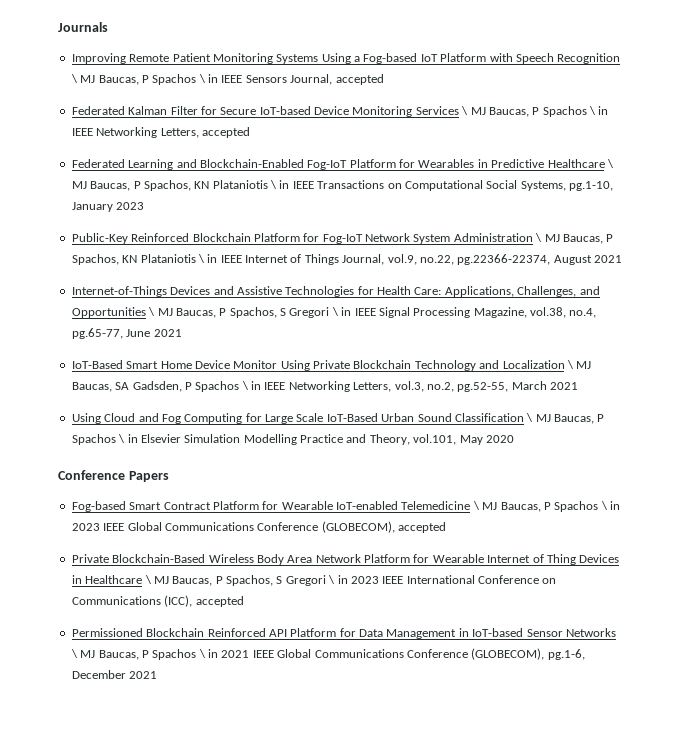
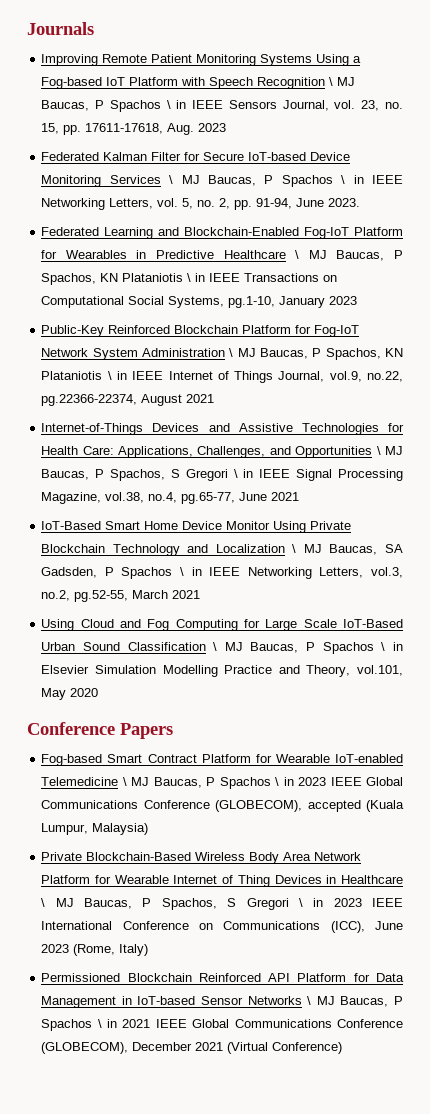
- Improving Remote Patient Monitoring Systems Using a Fog-based IoT Platform with Speech Recognition \ MJ Baucas, P Spachos \ in IEEE Sensors Journal, accepted
+ Improving Remote Patient Monitoring Systems Using a Fog-based IoT Platform with Speech Recognition \ MJ Baucas, P Spachos \ in IEEE Sensors Journal, vol. 23, no. 15, pp. 17611-17618, Aug. 2023
- Federated Kalman Filter for Secure IoT-based Device Monitoring Services \ MJ Baucas, P Spachos \ in IEEE Networking Letters, accepted
+ Federated Kalman Filter for Secure IoT-based Device Monitoring Services \ MJ Baucas, P Spachos \ in IEEE Networking Letters, vol. 5, no. 2, pp. 91-94, June 2023.
- Fog-based Smart Contract Platform for Wearable IoT-enabled Telemedicine \ MJ Baucas, P Spachos \ in 2023 IEEE Global Communications Conference (GLOBECOM), accepted
+ Fog-based Smart Contract Platform for Wearable IoT-enabled Telemedicine \ MJ Baucas, P Spachos \ in 2023 IEEE Global Communications Conference (GLOBECOM), accepted (Kuala Lumpur, Malaysia)
- Private Blockchain-Based Wireless Body Area Network Platform for Wearable Internet of Thing Devices in Healthcare \ MJ Baucas, P Spachos, S Gregori \ in 2023 IEEE International Conference on Communications (ICC), accepted
+ Private Blockchain-Based Wireless Body Area Network Platform for Wearable Internet of Thing Devices in Healthcare \ MJ Baucas, P Spachos, S Gregori \ in 2023 IEEE International Conference on Communications (ICC), June 2023 (Rome, Italy)
- Permissioned Blockchain Reinforced API Platform for Data Management in IoT-based Sensor Networks \ MJ Baucas, P Spachos \ in 2021 IEEE Global Communications Conference (GLOBECOM), pg.1-6, December 2021
+ Permissioned Blockchain Reinforced API Platform for Data Management in IoT-based Sensor Networks \ MJ Baucas, P Spachos \ in 2021 IEEE Global Communications Conference (GLOBECOM), December 2021 (Virtual Conference)

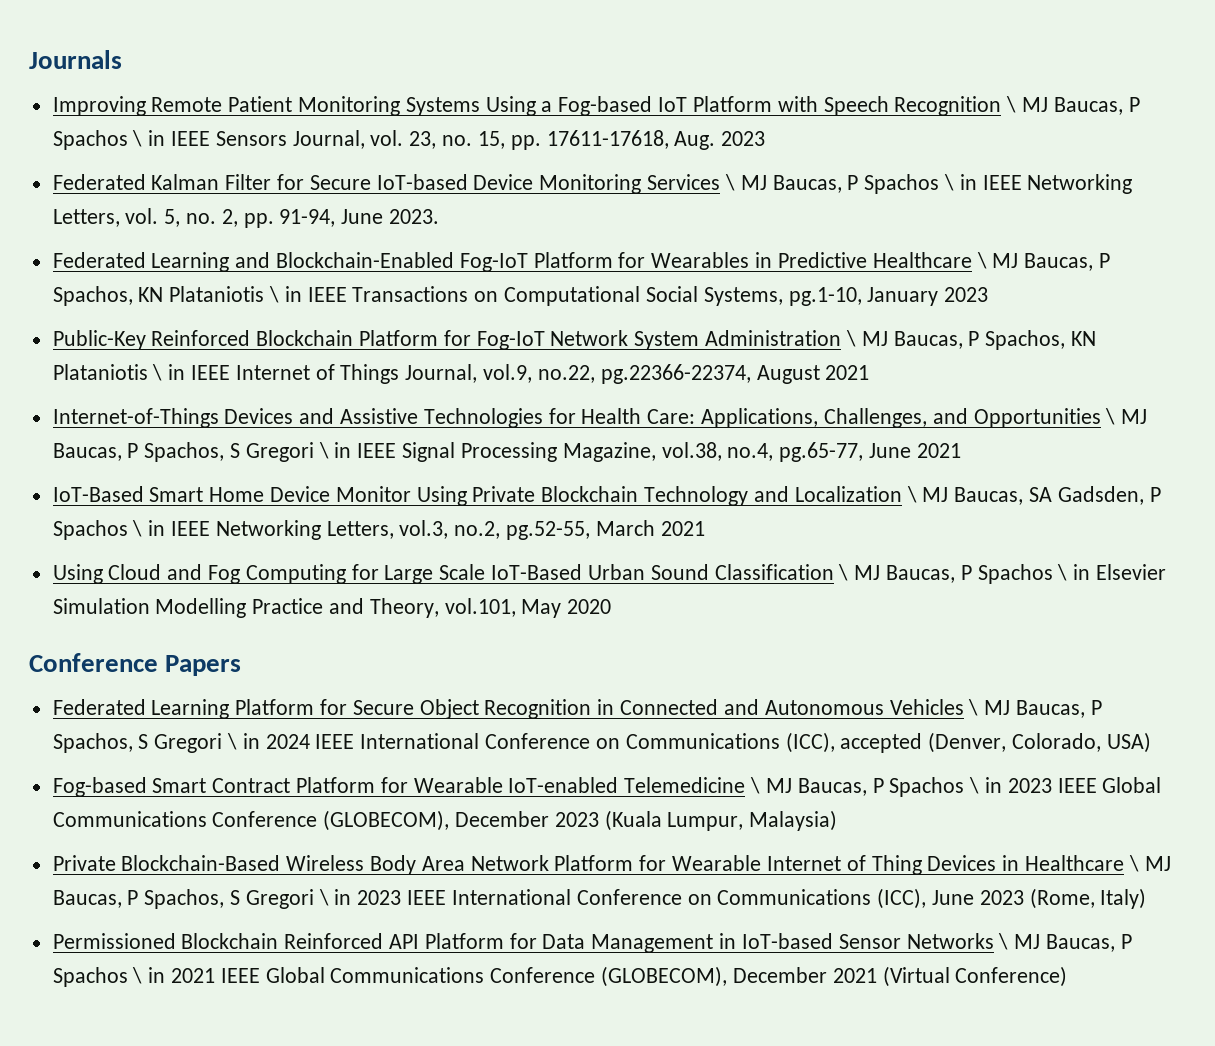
+ Federated Learning Platform for Secure Object Recognition in Connected and Autonomous Vehicles \ MJ Baucas, P Spachos, S Gregori \ in 2024 IEEE International Conference on Communications (ICC), accepted (Denver, Colorado, USA)
- Fog-based Smart Contract Platform for Wearable IoT-enabled Telemedicine \ MJ Baucas, P Spachos \ in 2023 IEEE Global Communications Conference (GLOBECOM), accepted (Kuala Lumpur, Malaysia)
+ Fog-based Smart Contract Platform for Wearable IoT-enabled Telemedicine \ MJ Baucas, P Spachos \ in 2023 IEEE Global Communications Conference (GLOBECOM), December 2023 (Kuala Lumpur, Malaysia)

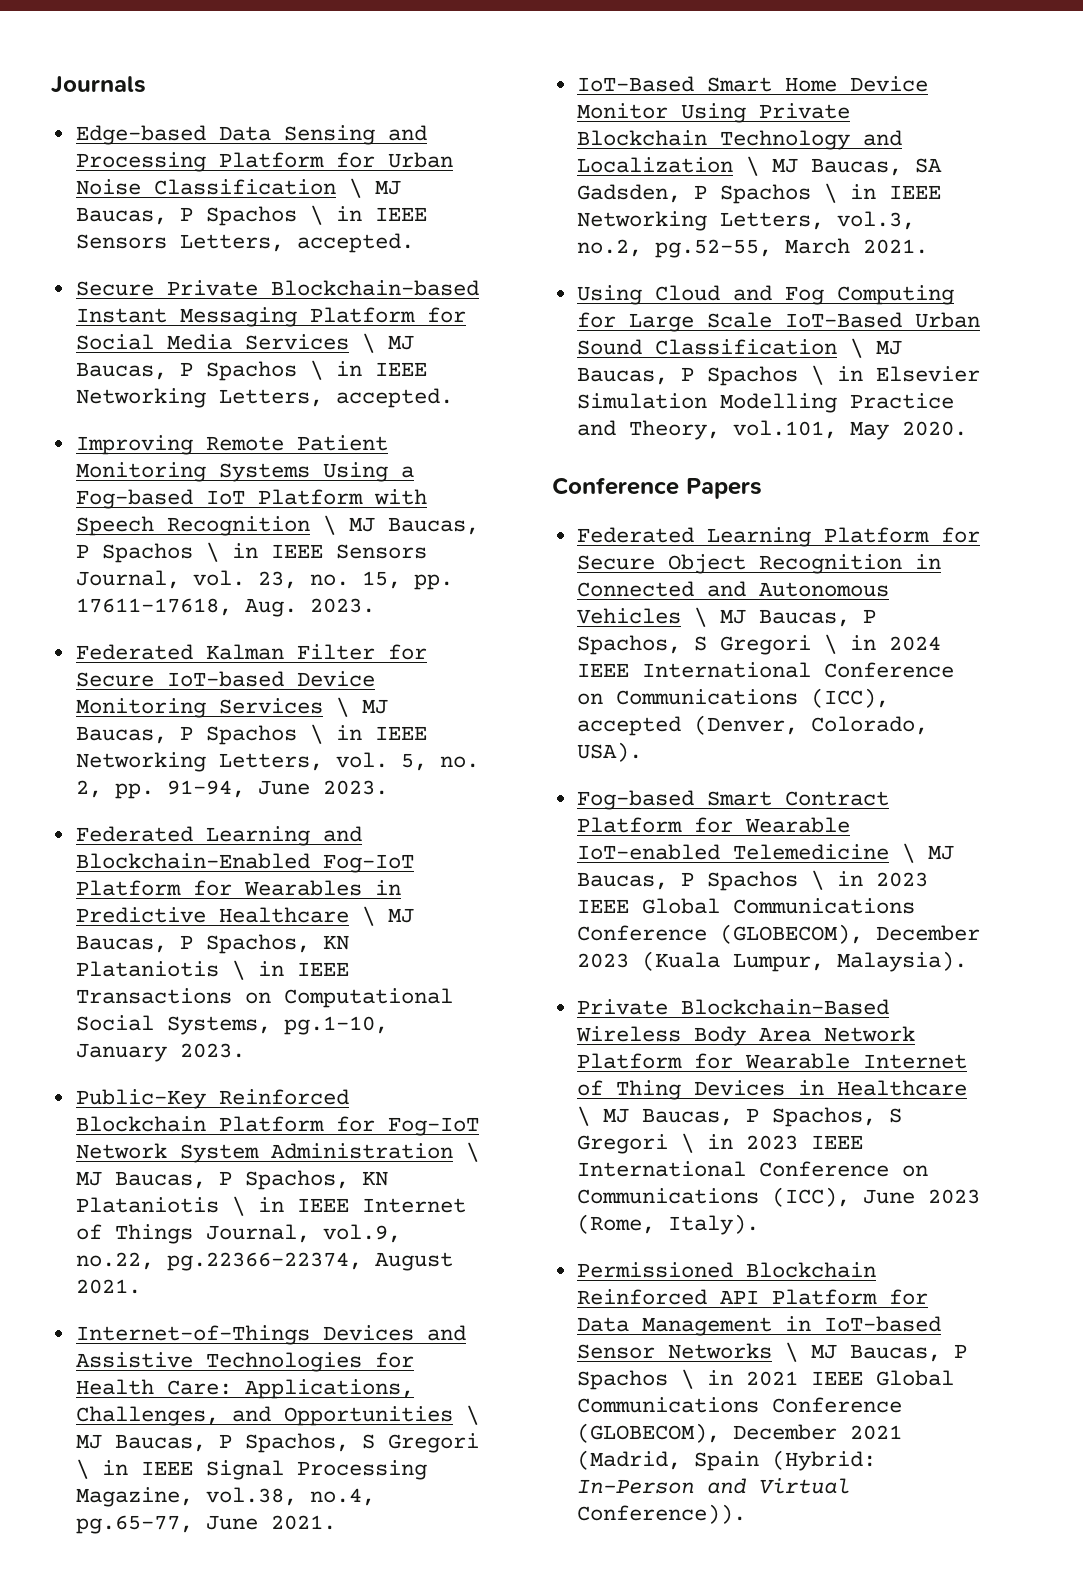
+ Edge-based Data Sensing and Processing Platform for Urban Noise Classification \ MJ Baucas, P Spachos \ in IEEE Sensors Letters, accepted.
+ Secure Private Blockchain-based Instant Messaging Platform for Social Media Services \ MJ Baucas, P Spachos \ in IEEE Networking Letters, accepted.
- Improving Remote Patient Monitoring Systems Using a Fog-based IoT Platform with Speech Recognition \ MJ Baucas, P Spachos \ in IEEE Sensors Journal, vol. 23, no. 15, pp. 17611-17618, Aug. 2023
+ Improving Remote Patient Monitoring Systems Using a Fog-based IoT Platform with Speech Recognition \ MJ Baucas, P Spachos \ in IEEE Sensors Journal, vol. 23, no. 15, pp. 17611-17618, Aug. 2023.
- Federated Learning and Blockchain-Enabled Fog-IoT Platform for Wearables in Predictive Healthcare \ MJ Baucas, P Spachos, KN Plataniotis \ in IEEE Transactions on Computational Social Systems, pg.1-10, January 2023
+ Federated Learning and Blockchain-Enabled Fog-IoT Platform for Wearables in Predictive Healthcare \ MJ Baucas, P Spachos, KN Plataniotis \ in IEEE Transactions on Computational Social Systems, pg.1-10, January 2023.
- Public-Key Reinforced Blockchain Platform for Fog-IoT Network System Administration \ MJ Baucas, P Spachos, KN Plataniotis \ in IEEE Internet of Things Journal, vol.9, no.22, pg.22366-22374, August 2021
+ Public-Key Reinforced Blockchain Platform for Fog-IoT Network System Administration \ MJ Baucas, P Spachos, KN Plataniotis \ in IEEE Internet of Things Journal, vol.9, no.22, pg.22366-22374, August 2021.
- Internet-of-Things Devices and Assistive Technologies for Health Care: Applications, Challenges, and Opportunities \ MJ Baucas, P Spachos, S Gregori \ in IEEE Signal Processing Magazine, vol.38, no.4, pg.65-77, June 2021
+ Internet-of-Things Devices and Assistive Technologies for Health Care: Applications, Challenges, and Opportunities \ MJ Baucas, P Spachos, S Gregori \ in IEEE Signal Processing Magazine, vol.38, no.4, pg.65-77, June 2021.
- IoT-Based Smart Home Device Monitor Using Private Blockchain Technology and Localization \ MJ Baucas, SA Gadsden, P Spachos \ in IEEE Networking Letters, vol.3, no.2, pg.52-55, March 2021
+ IoT-Based Smart Home Device Monitor Using Private Blockchain Technology and Localization \ MJ Baucas, SA Gadsden, P Spachos \ in IEEE Networking Letters, vol.3, no.2, pg.52-55, March 2021.
- Using Cloud and Fog Computing for Large Scale IoT-Based Urban Sound Classification \ MJ Baucas, P Spachos \ in Elsevier Simulation Modelling Practice and Theory, vol.101, May 2020
+ Using Cloud and Fog Computing for Large Scale IoT-Based Urban Sound Classification \ MJ Baucas, P Spachos \ in Elsevier Simulation Modelling Practice and Theory, vol.101, May 2020.
- Federated Learning Platform for Secure Object Recognition in Connected and Autonomous Vehicles \ MJ Baucas, P Spachos, S Gregori \ in 2024 IEEE International Conference on Communications (ICC), accepted (Denver, Colorado, USA)
+ Federated Learning Platform for Secure Object Recognition in Connected and Autonomous Vehicles \ MJ Baucas, P Spachos, S Gregori \ in 2024 IEEE International Conference on Communications (ICC), accepted (Denver, Colorado, USA).
- Fog-based Smart Contract Platform for Wearable IoT-enabled Telemedicine \ MJ Baucas, P Spachos \ in 2023 IEEE Global Communications Conference (GLOBECOM), December 2023 (Kuala Lumpur, Malaysia)
+ Fog-based Smart Contract Platform for Wearable IoT-enabled Telemedicine \ MJ Baucas, P Spachos \ in 2023 IEEE Global Communications Conference (GLOBECOM), December 2023 (Kuala Lumpur, Malaysia).
- Private Blockchain-Based Wireless Body Area Network Platform for Wearable Internet of Thing Devices in Healthcare \ MJ Baucas, P Spachos, S Gregori \ in 2023 IEEE International Conference on Communications (ICC), June 2023 (Rome, Italy)
+ Private Blockchain-Based Wireless Body Area Network Platform for Wearable Internet of Thing Devices in Healthcare \ MJ Baucas, P Spachos, S Gregori \ in 2023 IEEE International Conference on Communications (ICC), June 2023 (Rome, Italy).
- Permissioned Blockchain Reinforced API Platform for Data Management in IoT-based Sensor Networks \ MJ Baucas, P Spachos \ in 2021 IEEE Global Communications Conference (GLOBECOM), December 2021 (Virtual Conference)
+ Permissioned Blockchain Reinforced API Platform for Data Management in IoT-based Sensor Networks \ MJ Baucas, P Spachos \ in 2021 IEEE Global Communications Conference (GLOBECOM), December 2021 (Madrid, Spain (Hybrid: In-Person and Virtual Conference)).

